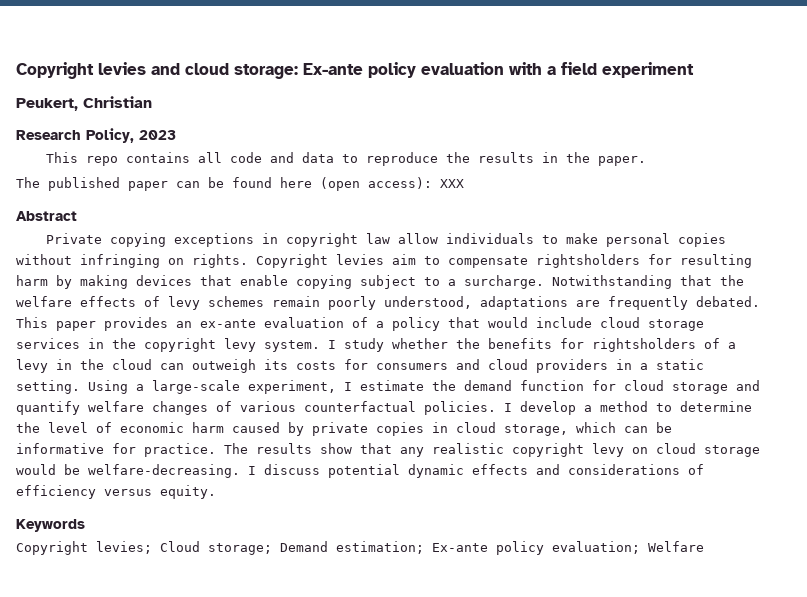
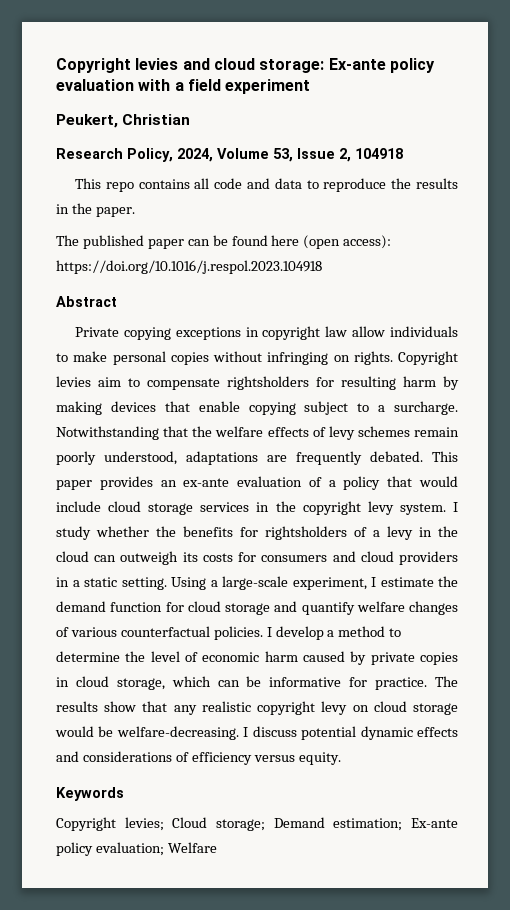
- Research Policy, 2023
+ Research Policy, 2024, Volume 53, Issue 2, 104918
- The published paper can be found here (open access): XXX
+ The published paper can be found here (open access): https://doi.org/10.1016/j.respol.2023.104918

